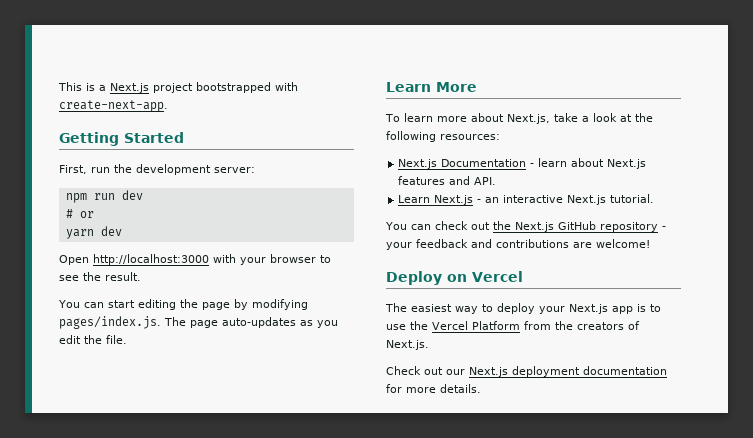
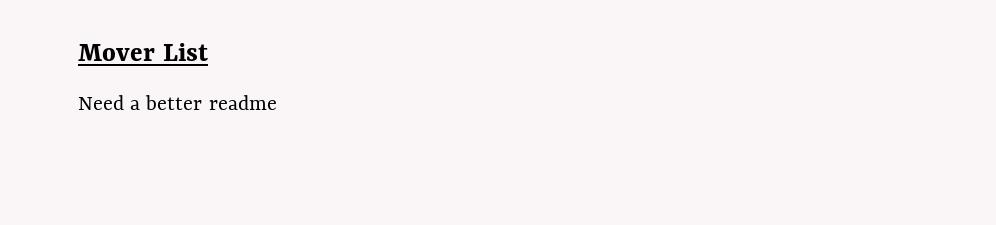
- This is a Next.js project bootstrapped with create-next-app.
- Getting Started
- First, run the development server:
- npm run dev
- # or
- yarn dev
- Open http://localhost:3000 with your browser to see the result.
- You can start editing the page by modifying pages/index.js. The page auto-updates as you edit the file.
- Learn More
- To learn more about Next.js, take a look at the following resources:
- Next.js Documentation - learn about Next.js features and API.
- Learn Next.js - an interactive Next.js tutorial.
- You can check out the Next.js GitHub repository - your feedback and contributions are welcome!
- Deploy on Vercel
- The easiest way to deploy your Next.js app is to use the Vercel Platform from the creators of Next.js.
- Check out our Next.js deployment documentation for more details.
+ Mover List
+ Need a better readme

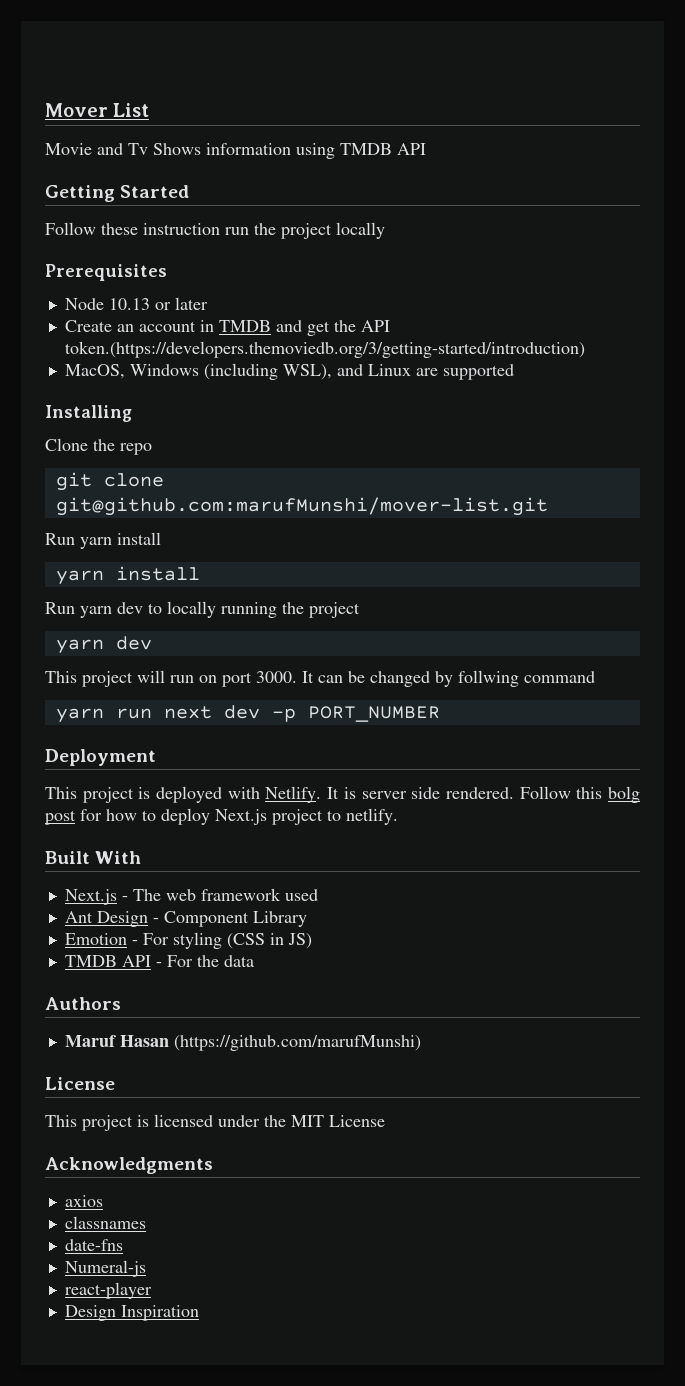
- Need a better readme
+ Movie and Tv Shows information using TMDB API
+ Getting Started
+ Follow these instruction run the project locally
+ Prerequisites
+ Node 10.13 or later
+ Create an account in TMDB and get the API token.(https://developers.themoviedb.org/3/getting-started/introduction)
+ MacOS, Windows (including WSL), and Linux are supported
+ Installing
+ Clone the repo
+ git clone git@github.com:marufMunshi/mover-list.git
+ Run yarn install
+ yarn install
+ Run yarn dev to locally running the project
+ yarn dev
+ This project will run on port 3000. It can be changed by follwing command
+ yarn run next dev -p PORT_NUMBER
+ Deployment
+ This project is deployed with Netlify. It is server side rendered. Follow this bolg post for how to deploy Next.js project to netlify.
+ Built With
+ Next.js - The web framework used
+ Ant Design - Component Library
+ Emotion - For styling (CSS in JS)
+ TMDB API - For the data
+ Authors
+ Maruf Hasan (https://github.com/marufMunshi)
+ License
+ This project is licensed under the MIT License
+ Acknowledgments
+ axios
+ classnames
+ date-fns
+ Numeral-js
+ react-player
+ Design Inspiration

